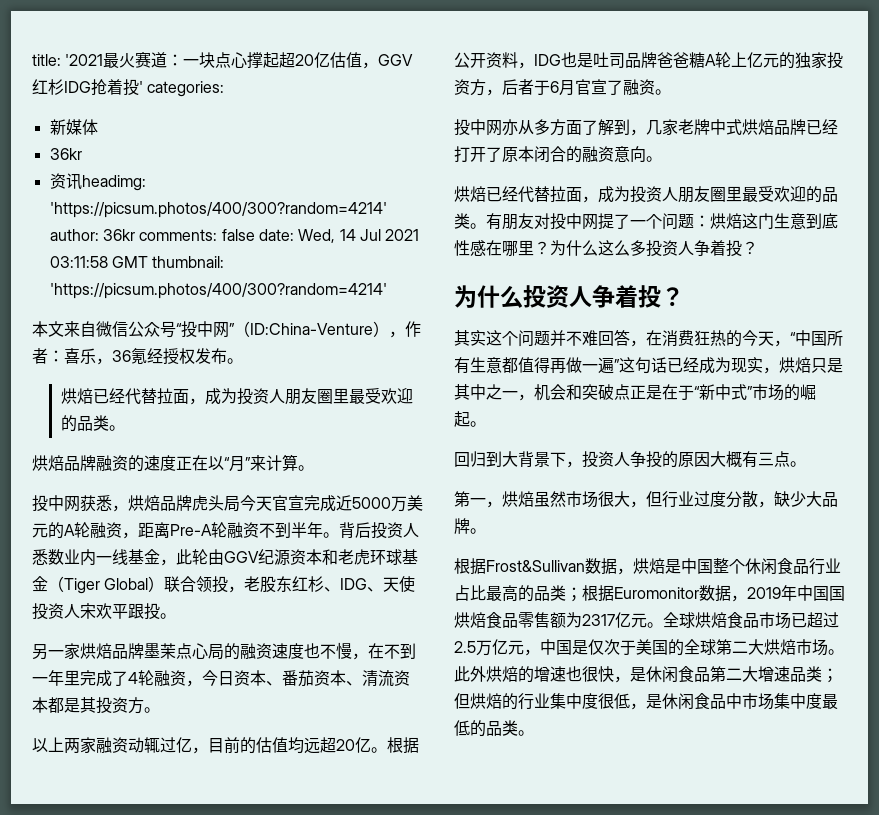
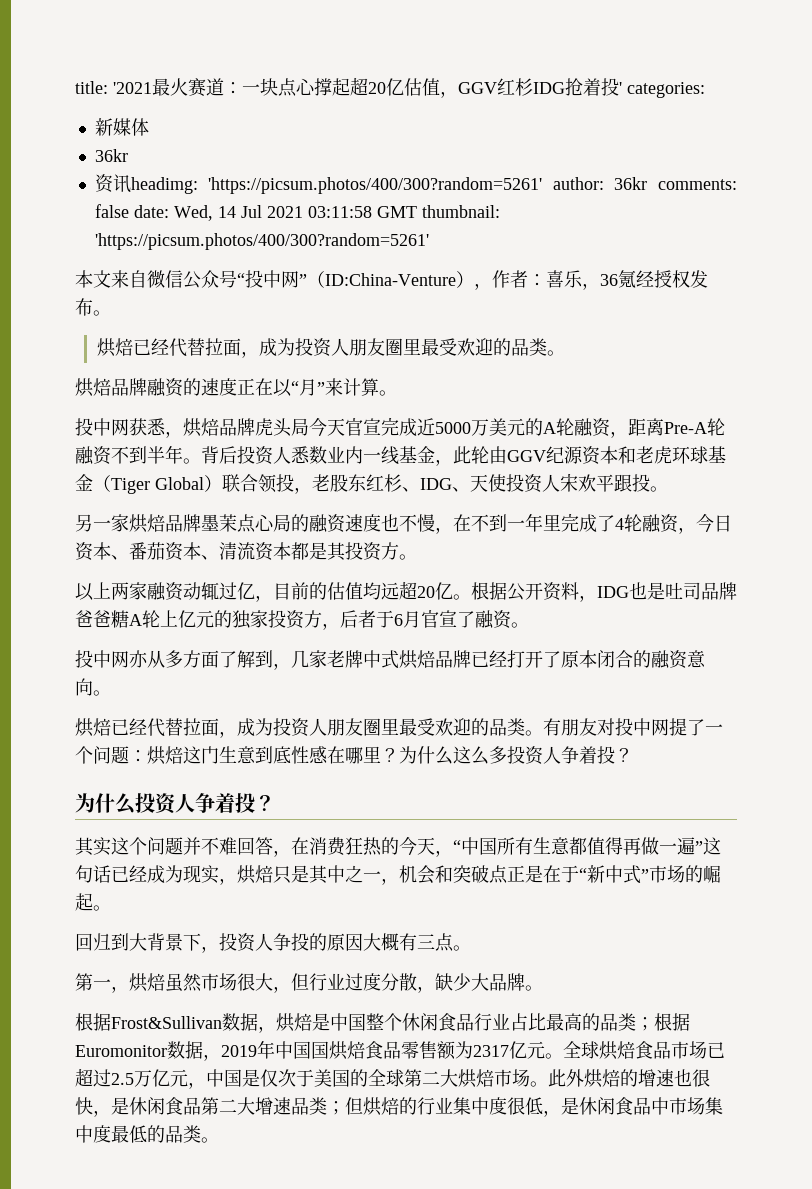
- 资讯headimg: 'https://picsum.photos/400/300?random=4214' author: 36kr comments: false date: Wed, 14 Jul 2021 03:11:58 GMT thumbnail: 'https://picsum.photos/400/300?random=4214'
+ 资讯headimg: 'https://picsum.photos/400/300?random=5261' author: 36kr comments: false date: Wed, 14 Jul 2021 03:11:58 GMT thumbnail: 'https://picsum.photos/400/300?random=5261'

